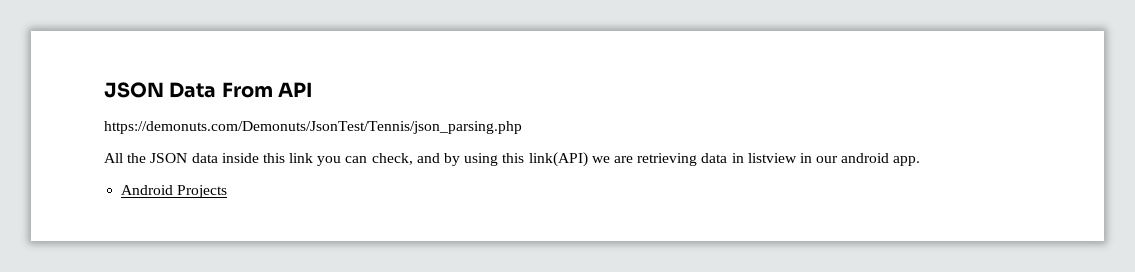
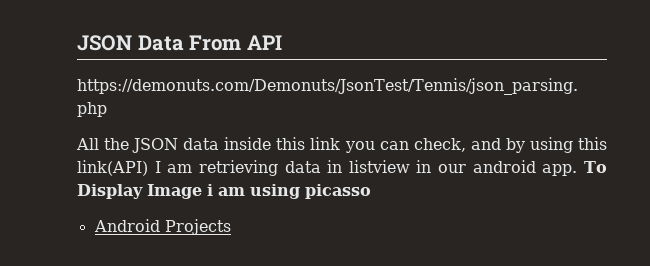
- All the JSON data inside this link you can check, and by using this link(API) we are retrieving data in listview in our android app.
+ All the JSON data inside this link you can check, and by using this link(API) I am retrieving data in listview in our android app. To Display Image i am using picasso

